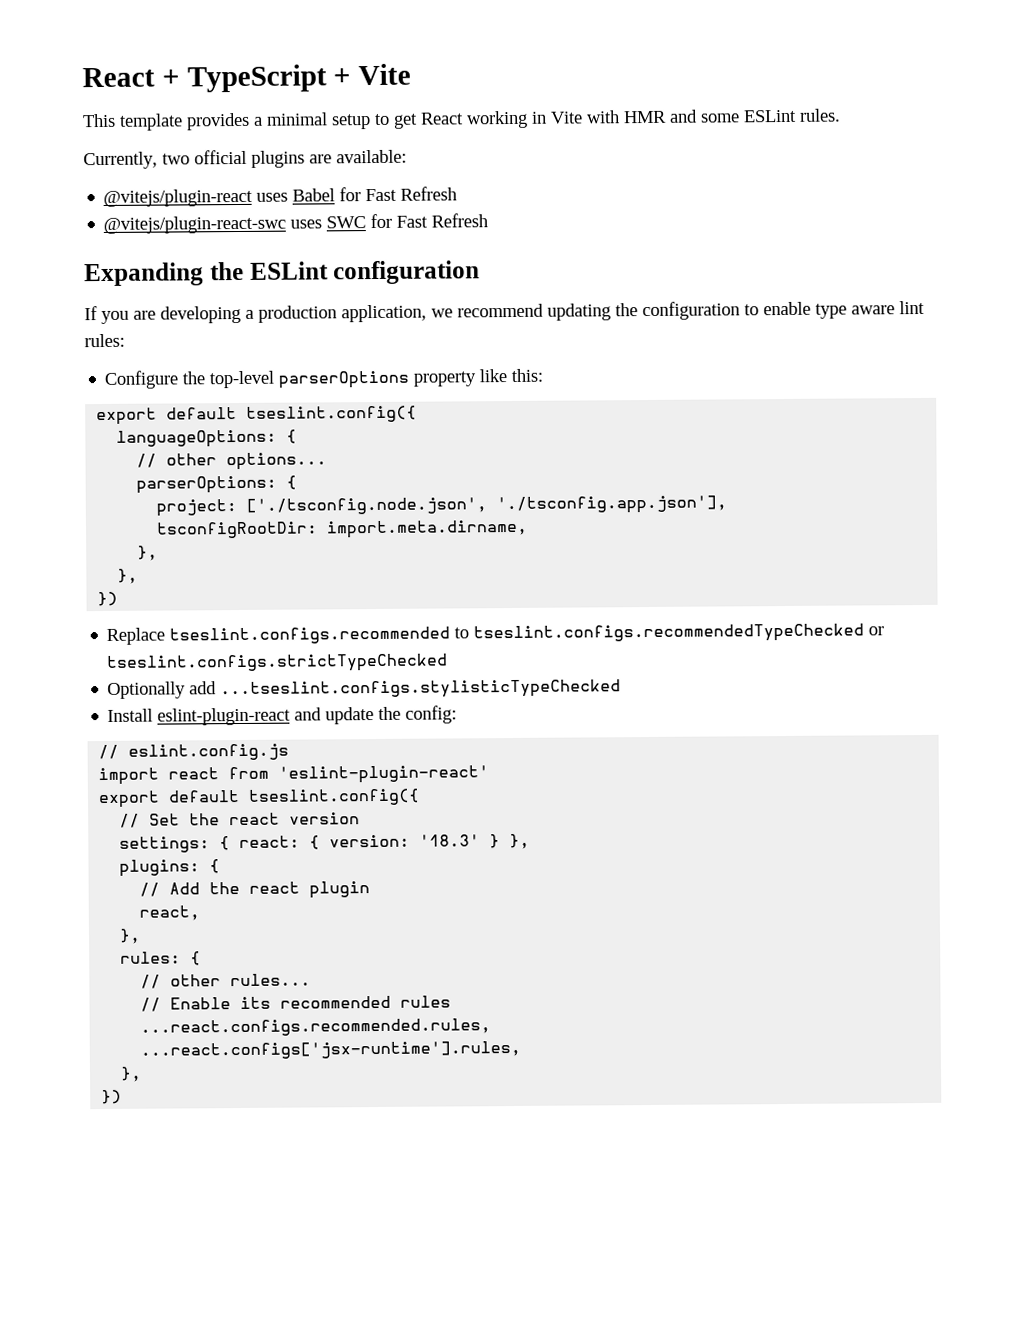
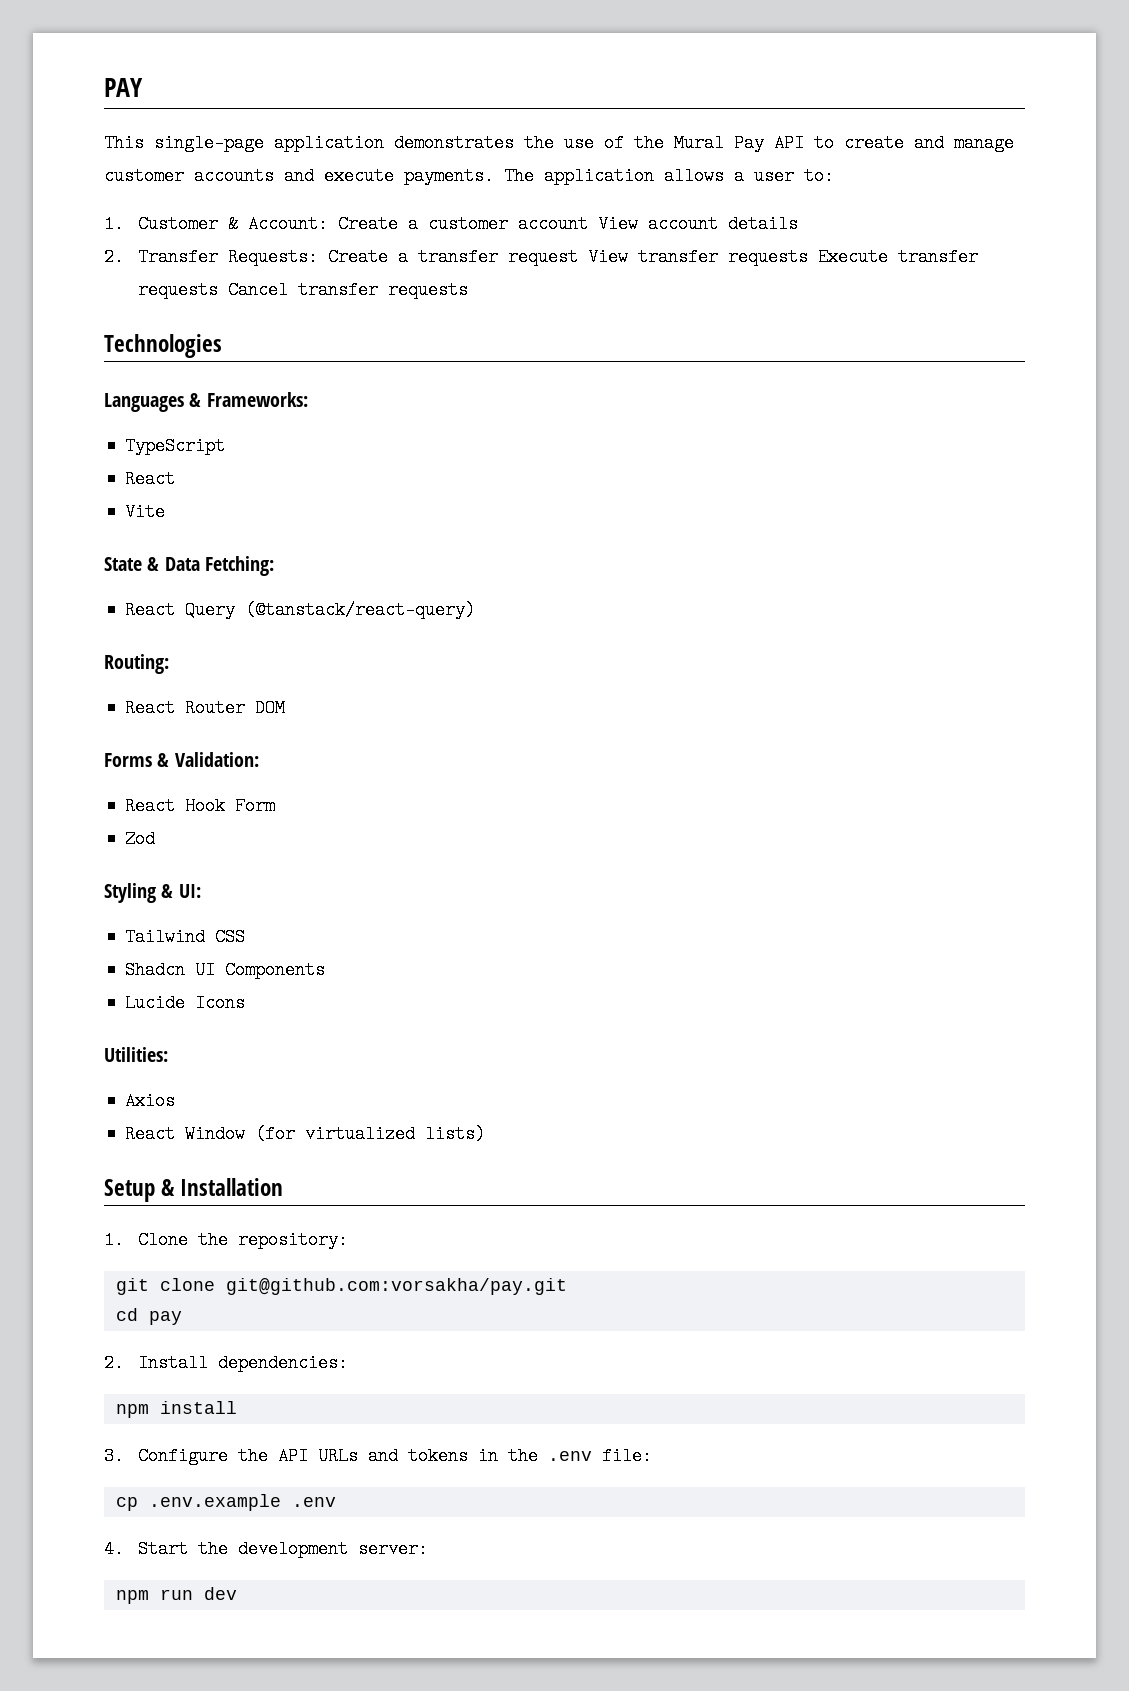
- React + TypeScript + Vite
- This template provides a minimal setup to get React working in Vite with HMR and some ESLint rules.
- Currently, two official plugins are available:
- @vitejs/plugin-react uses Babel for Fast Refresh
- @vitejs/plugin-react-swc uses SWC for Fast Refresh
- Expanding the ESLint configuration
- If you are developing a production application, we recommend updating the configuration to enable type aware lint rules:
- Configure the top-level parserOptions property like this:
- export default tseslint.config({
- languageOptions: {
- // other options...
- parserOptions: {
- project: ['./tsconfig.node.json', './tsconfig.app.json'],
- tsconfigRootDir: import.meta.dirname,
- },
- },
- })
- Replace tseslint.configs.recommended to tseslint.configs.recommendedTypeChecked or tseslint.configs.strictTypeChecked
- Optionally add ...tseslint.configs.stylisticTypeChecked
- Install eslint-plugin-react and update the config:
- // eslint.config.js
- import react from 'eslint-plugin-react'
- export default tseslint.config({
- // Set the react version
- settings: { react: { version: '18.3' } },
- plugins: {
- // Add the react plugin
- react,
- },
- rules: {
- // other rules...
- // Enable its recommended rules
- ...react.configs.recommended.rules,
- ...react.configs['jsx-runtime'].rules,
- },
- })
+ PAY
+ This single-page application demonstrates the use of the Mural Pay API to create and manage customer accounts and execute payments. The application allows a user to:
+ 1. Customer & Account: Create a customer account View account details
+ 2. Transfer Requests: Create a transfer request View transfer requests Execute transfer requests Cancel transfer requests
+ Technologies
+ Languages & Frameworks:
+ TypeScript
+ React
+ Vite
+ State & Data Fetching:
+ React Query (@tanstack/react-query)
+ Routing:
+ React Router DOM
+ Forms & Validation:
+ React Hook Form
+ Zod
+ Styling & UI:
+ Tailwind CSS
+ Shadcn UI Components
+ Lucide Icons
+ Utilities:
+ Axios
+ React Window (for virtualized lists)
+ Setup & Installation
+ 1. Clone the repository:
+ git clone git@github.com:vorsakha/pay.git
+ cd pay
+ 2. Install dependencies:
+ npm install
+ 3. Configure the API URLs and tokens in the .env file:
+ cp .env.example .env
+ 4. Start the development server:
+ npm run dev

